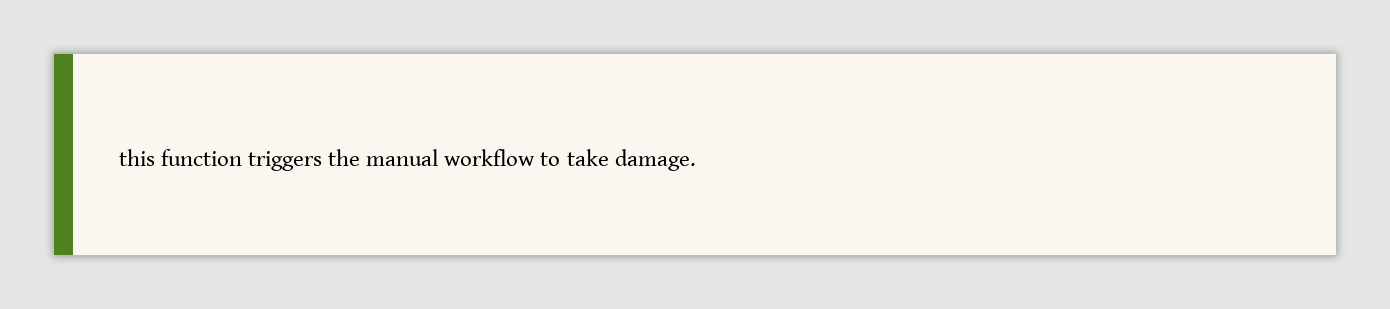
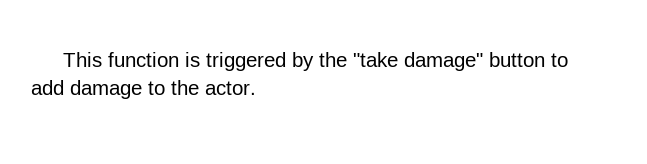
- this function triggers the manual workflow to take damage.
+ This function is triggered by the "take damage" button to add damage to the actor.

